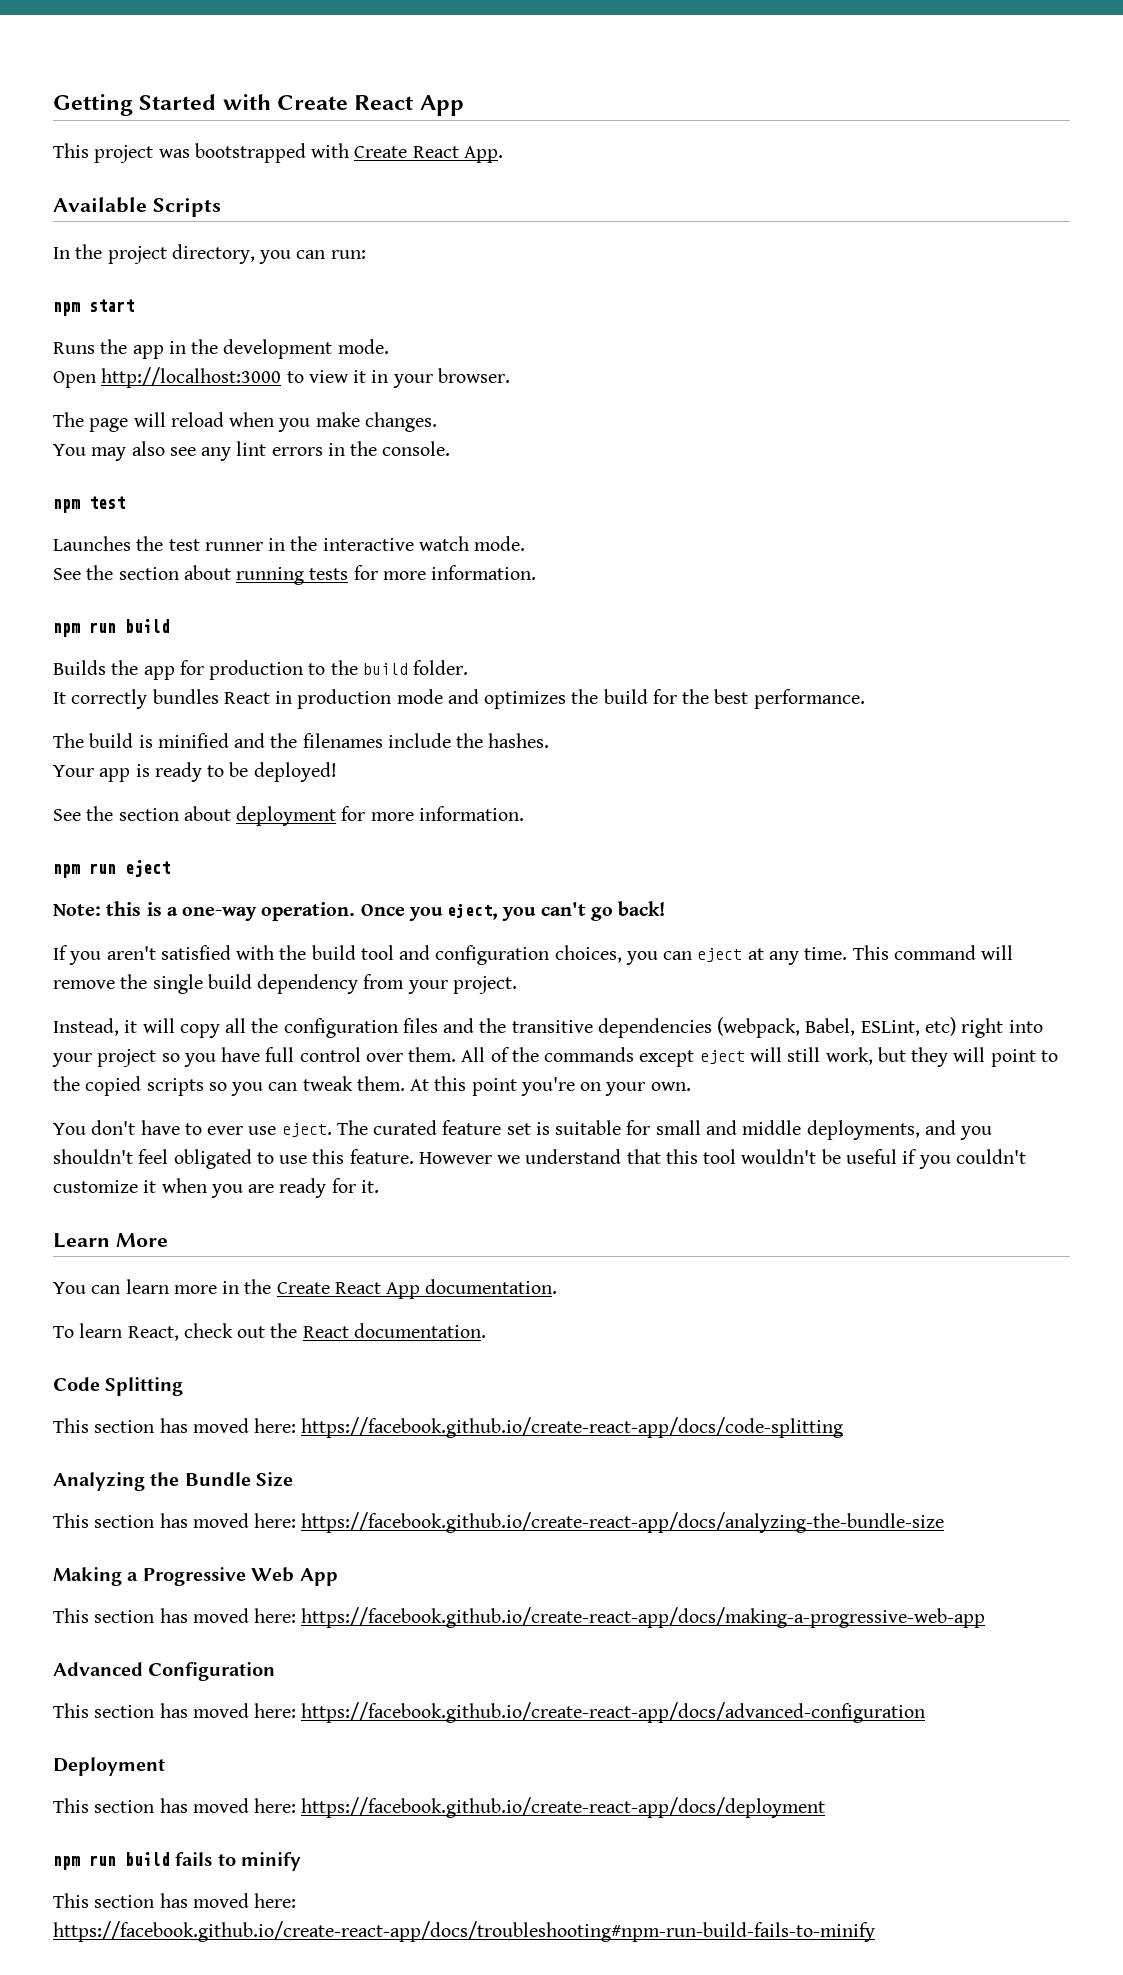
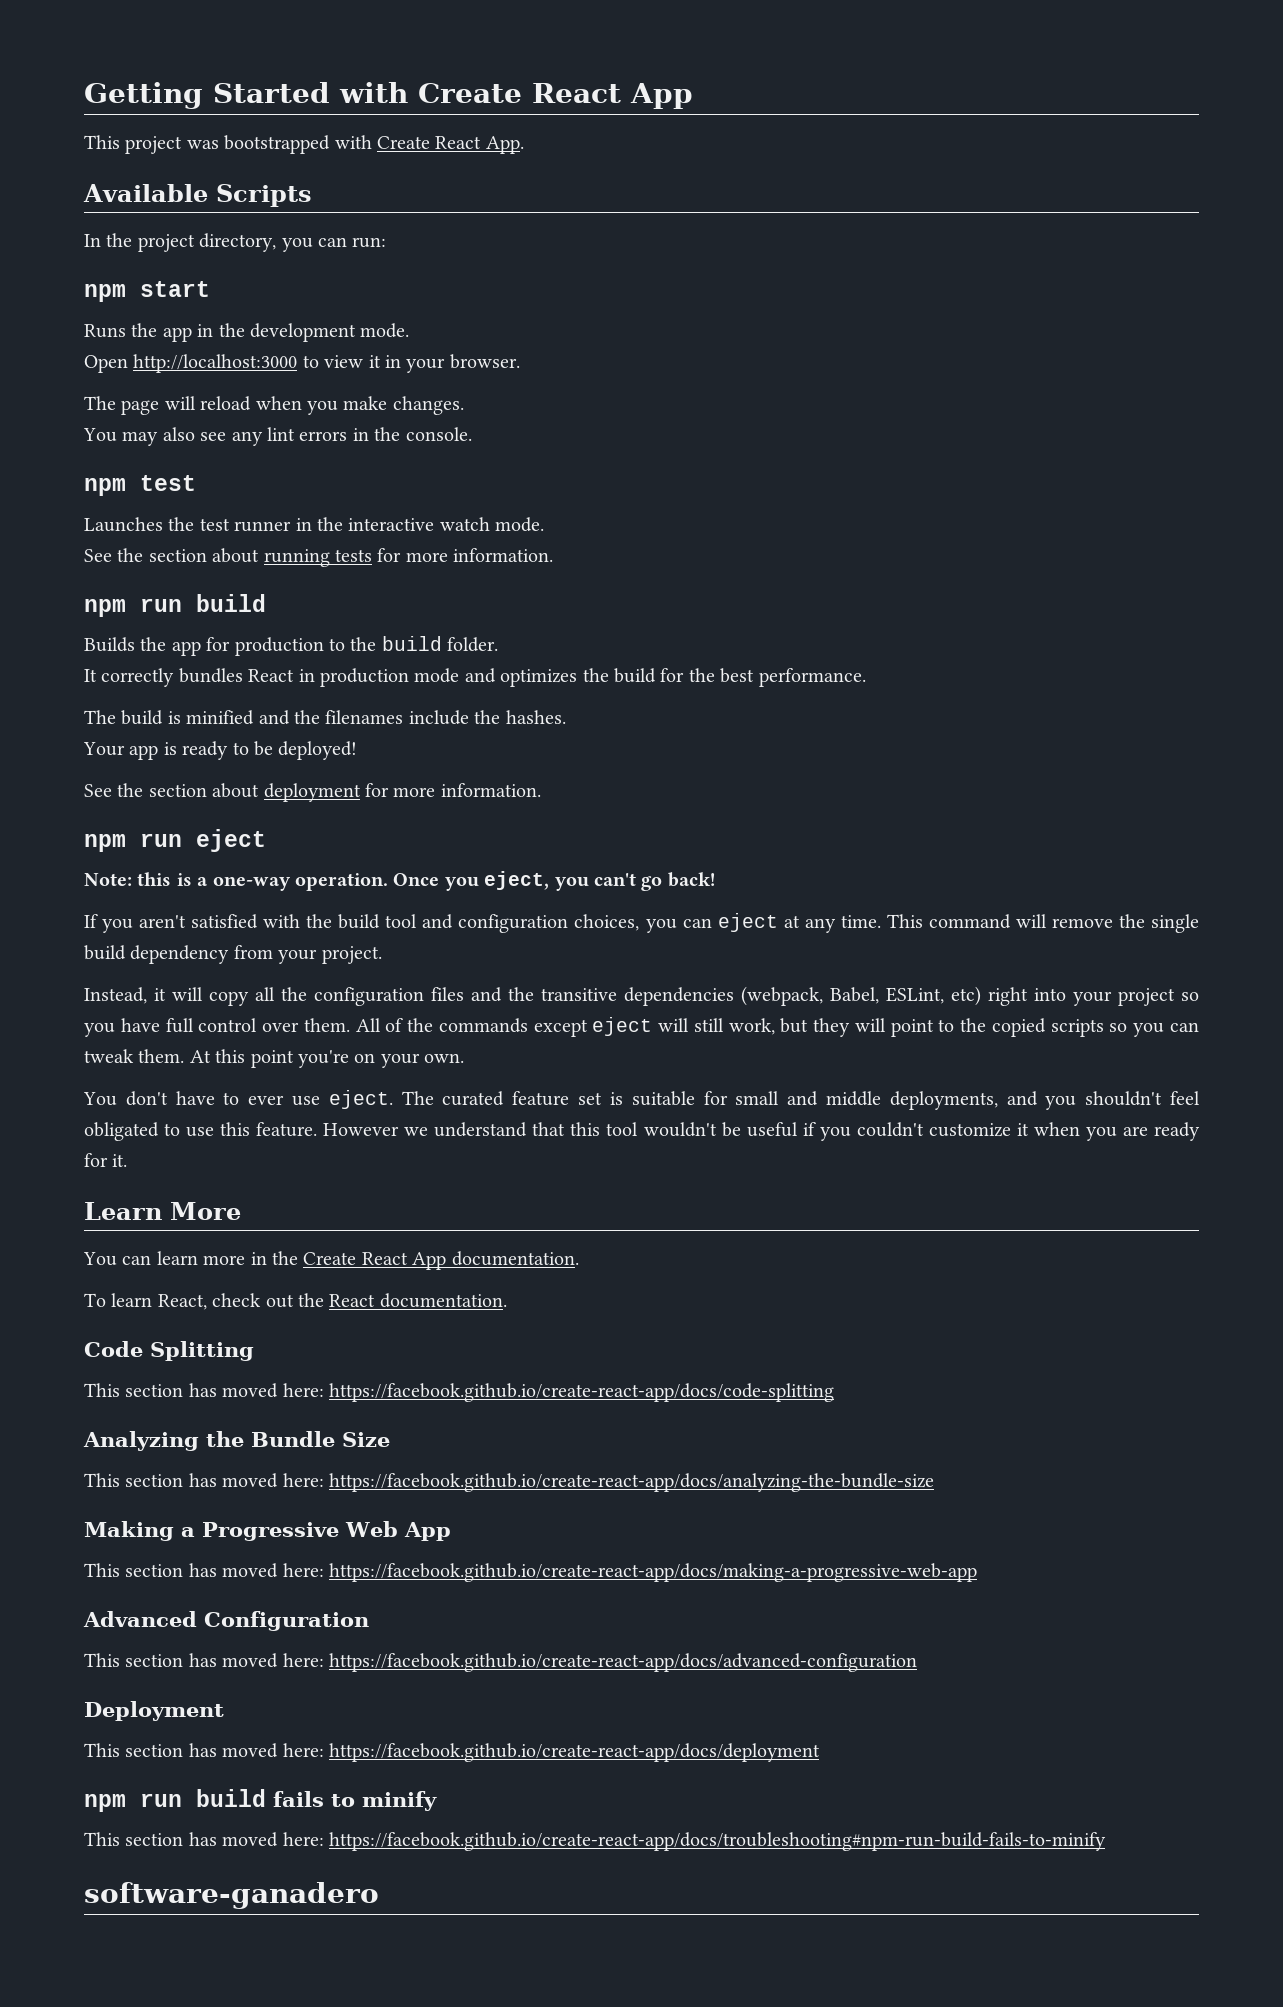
+ software-ganadero

